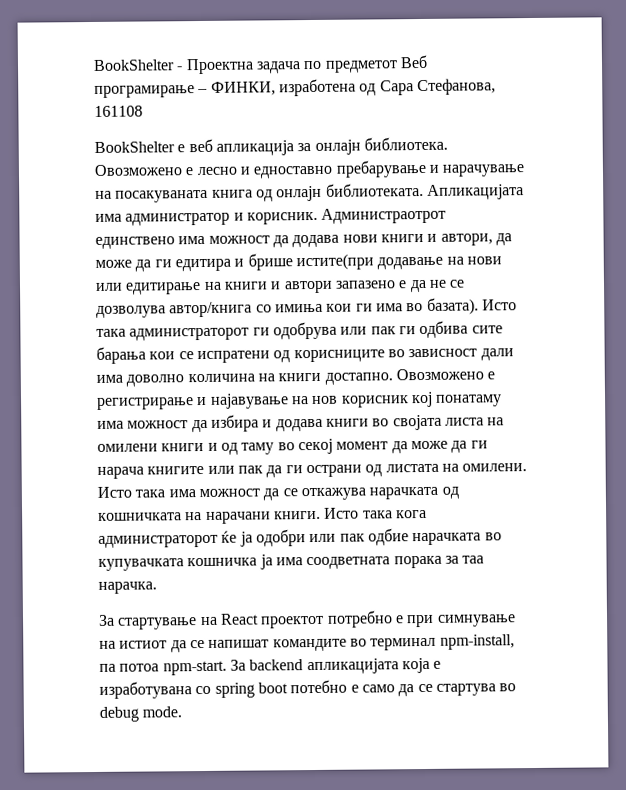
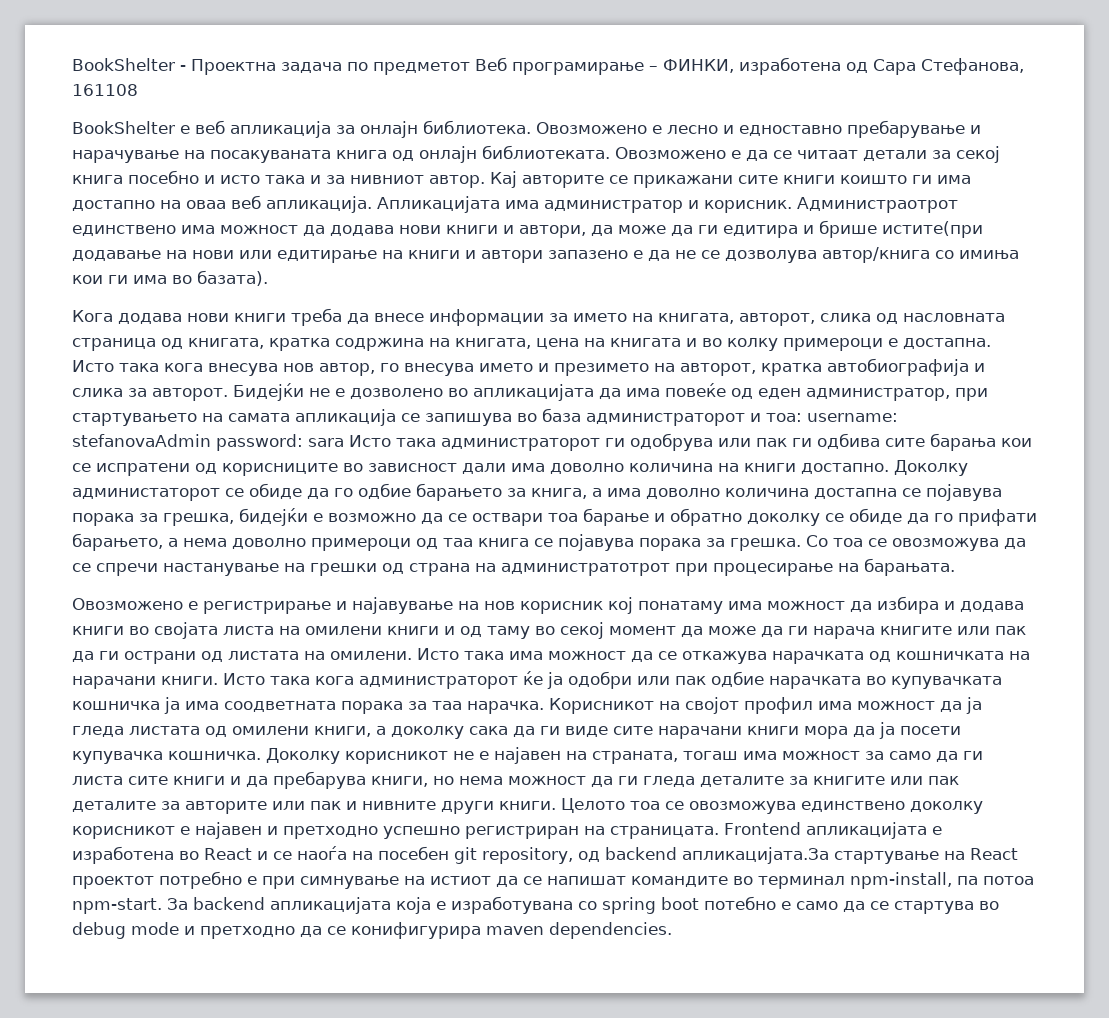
+ Овозможено е да се читаат детали за секој книга посебно и исто така и за нивниот автор. Кај авторите се прикажани сите книги коишто ги има достапно на оваа веб апликација.
- Администраотрот единствено има можност да додава нови книги и автори, да може да ги едитира и брише истите(при додавање на нови или едитирање на книги и автори запазено е да не се дозволува автор/книга со имиња кои ги има во базата). Исто така администраторот ги одобрува или пак ги одбива сите барања кои се испратени од корисниците во зависност дали има доволно количина на книги достапно. Овозможено е регистрирање и најавување на нов корисник кој понатаму има можност да избира и додава книги во својата листа на омилени книги и од таму во секој момент да може да ги нарача книгите или пак да ги острани од листата на омилени.
+ Администраотрот единствено има можност да додава нови книги и автори, да може да ги едитира и брише истите(при додавање на нови или едитирање на книги и автори запазено е да не се дозволува автор/книга со имиња кои ги има во базата).
+ Кога додава нови книги треба да внесе информации за името на книгата, авторот, слика од насловната страница од книгата, кратка содржина на книгата, цена на книгата и во колку примероци е достапна. Исто така кога внесува нов автор, го внесува името и презимето на авторот, кратка автобиографија и слика за авторот. Бидејќи не е дозволено во апликацијата да има повеќе од еден администратор, при стартувањето на самата апликација се запишува во база администраторот и тоа: username: stefanovaAdmin password: sara Исто така администраторот ги одобрува или пак ги одбива сите барања кои се испратени од корисниците во зависност дали има доволно количина на книги достапно. Доколку администаторот се обиде да го одбие барањето за книга, а има доволно количина достапна се појавува порака за грешка, бидејќи е возможно да се оствари тоа барање и обратно доколку се обиде да го прифати барањето, а нема доволно примероци од таа книга се појавува порака за грешка. Со тоа се овозможува да се спречи настанување на грешки од страна на администратотрот при процесирање на барањата.
+ Овозможено е регистрирање и најавување на нов корисник кој понатаму има можност да избира и додава книги во својата листа на омилени книги и од таму во секој момент да може да ги нарача книгите или пак да ги острани од листата на омилени.
- Исто така кога администраторот ќе ја одобри или пак одбие нарачката во купувачката кошничка ја има соодветната порака за таа нарачка.
- За стартување на React проектот потребно е при симнување на истиот да се напишат командите во терминал npm-install, па потоа npm-start.
+ Исто така кога администраторот ќе ја одобри или пак одбие нарачката во купувачката кошничка ја има соодветната порака за таа нарачка. Корисникот на својот профил има можност да ја гледа листата од омилени книги, а доколку сака да ги виде сите нарачани книги мора да ја посети купувачка кошничка. Доколку корисникот не е најавен на страната, тогаш има можност за само да ги листа сите книги и да пребарува книги, но нема можност да ги гледа деталите за книгите или пак деталите за авторите или пак и нивните други книги. Целото тоа се овозможува единствено доколку корисникот е најавен и претходно успешно регистриран на страницата. Frontend апликацијата е изработена во React и се наоѓа на посебен git repository, од backend апликацијата.За стартување на React проектот потребно е при симнување на истиот да се напишат командите во терминал npm-install, па потоа npm-start.
- За backend апликацијата која е изработувана со spring boot потебно е само да се стартува во debug mode.
+ За backend апликацијата која е изработувана со spring boot потебно е само да се стартува во debug mode и претходно да се конифигурира maven dependencies.

